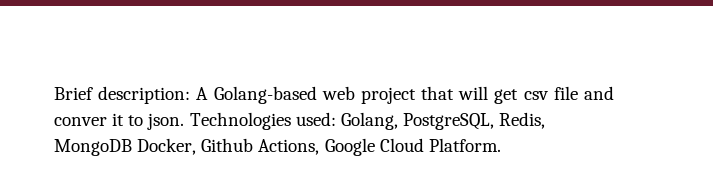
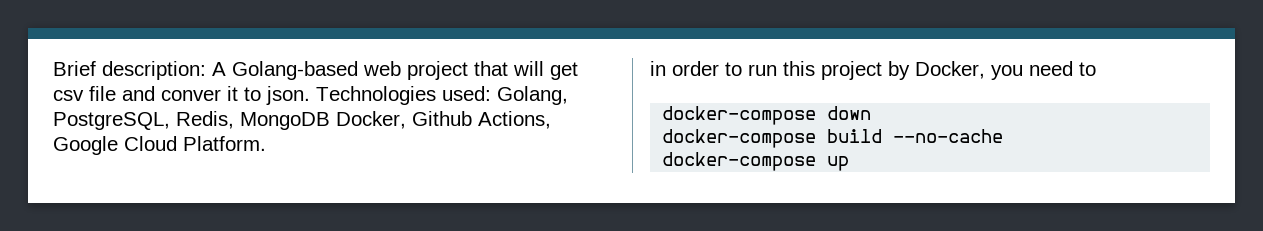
+ in order to run this project by Docker, you need to
+ docker-compose down
+ docker-compose build --no-cache
+ docker-compose up

